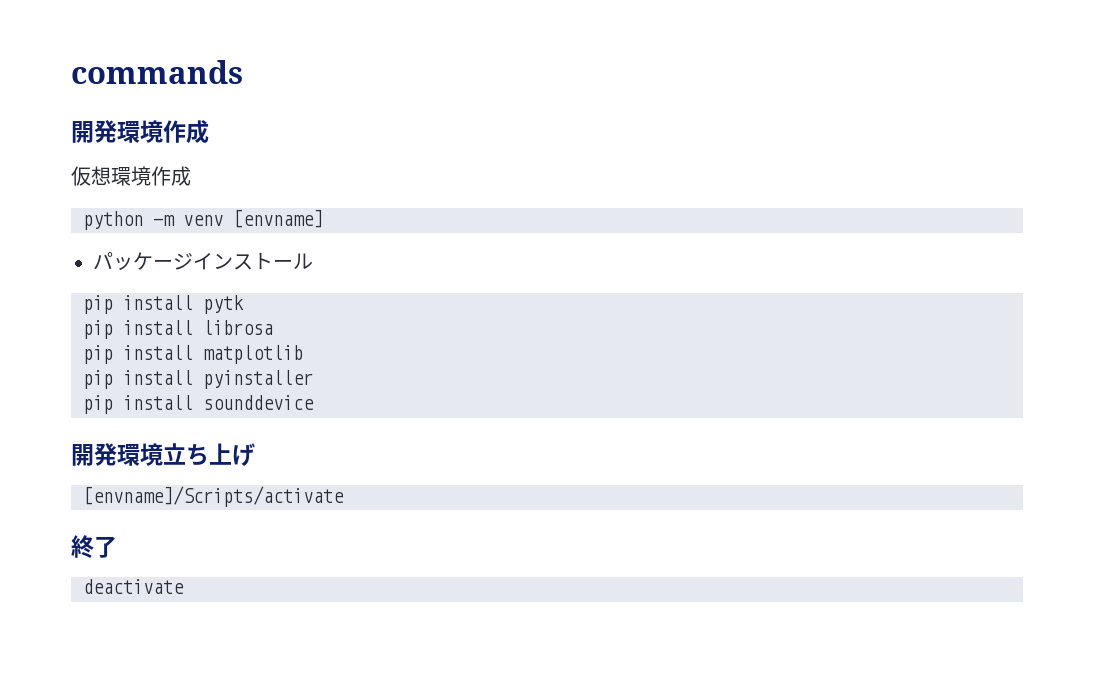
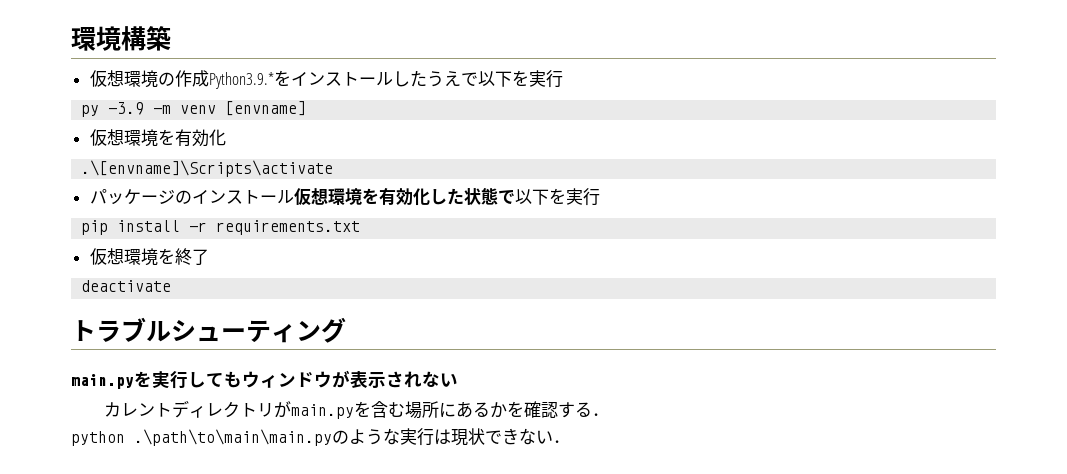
- commands
- 開発環境作成
- 仮想環境作成
- python -m venv [envname]
+ 環境構築
+ 仮想環境の作成Python3.9.*をインストールしたうえで以下を実行
+ py -3.9 -m venv [envname]
+ 仮想環境を有効化
+ .\[envname]\Scripts\activate
- パッケージインストール
- pip install pytk
- pip install librosa
- pip install matplotlib
- pip install pyinstaller
- pip install sounddevice
- 開発環境立ち上げ
- [envname]/Scripts/activate
- 終了
+ パッケージのインストール仮想環境を有効化した状態で以下を実行
+ pip install -r requirements.txt
+ 仮想環境を終了
  deactivate
+ トラブルシューティング
+ main.pyを実行してもウィンドウが表示されない
+ カレントディレクトリがmain.pyを含む場所にあるかを確認する．
+ python .\path\to\main\main.pyのような実行は現状できない．

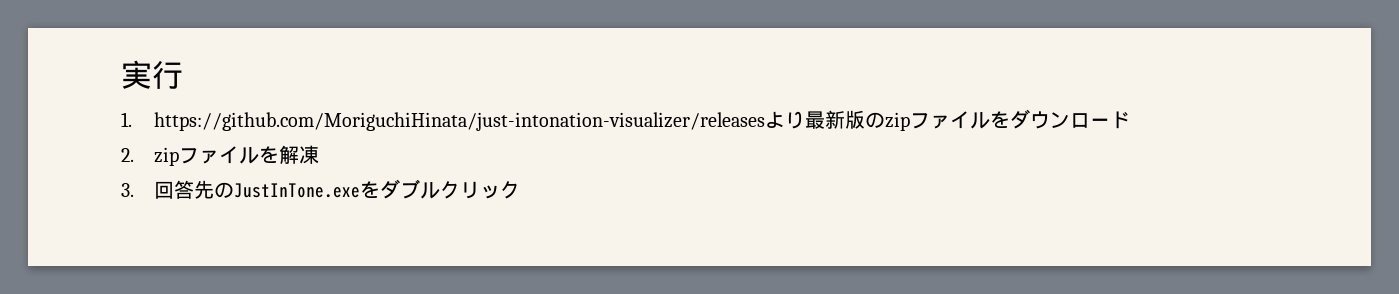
- 環境構築
- 仮想環境の作成Python3.9.*をインストールしたうえで以下を実行
- py -3.9 -m venv [envname]
- 仮想環境を有効化
- .\[envname]\Scripts\activate
- パッケージのインストール仮想環境を有効化した状態で以下を実行
- pip install -r requirements.txt
- 仮想環境を終了
- deactivate
- トラブルシューティング
- main.pyを実行してもウィンドウが表示されない
- カレントディレクトリがmain.pyを含む場所にあるかを確認する．
- python .\path\to\main\main.pyのような実行は現状できない．
+ 実行
+ 1. https://github.com/MoriguchiHinata/just-intonation-visualizer/releasesより最新版のzipファイルをダウンロード
+ 2. zipファイルを解凍
+ 3.回答先のJustInTone.exeをダブルクリック

